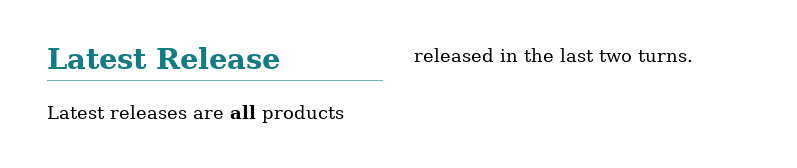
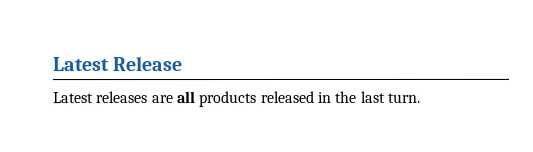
- Latest releases are all products released in the last two turns.
+ Latest releases are all products released in the last turn.

